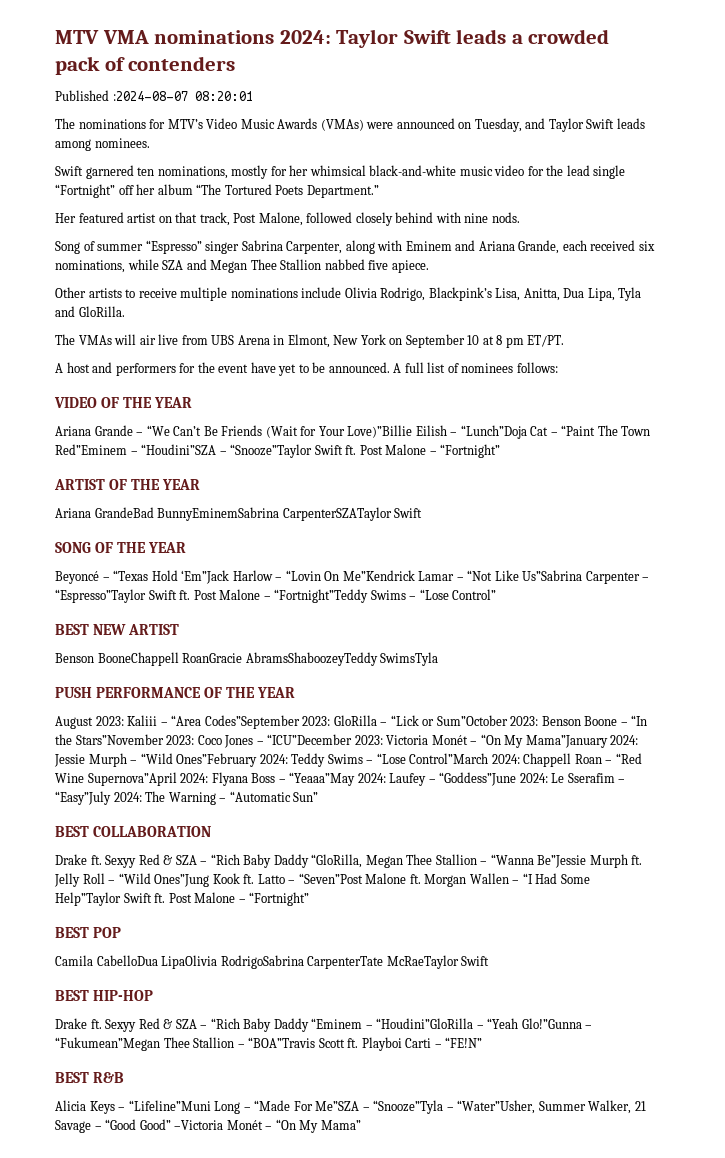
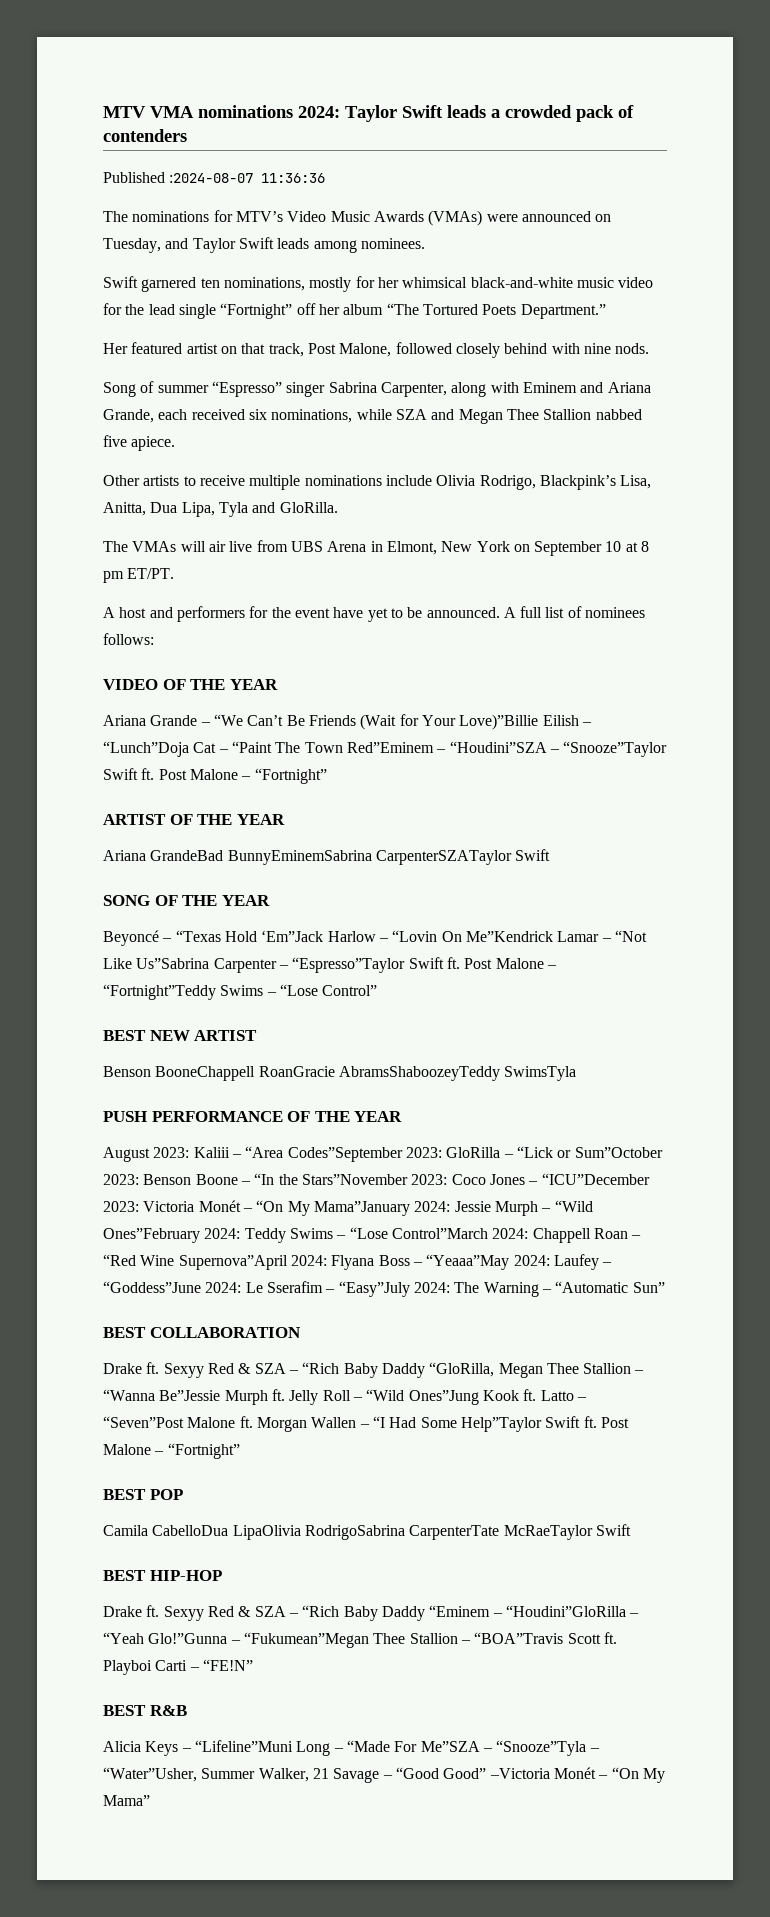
- Published :2024-08-07 08:20:01
+ Published :2024-08-07 11:36:36

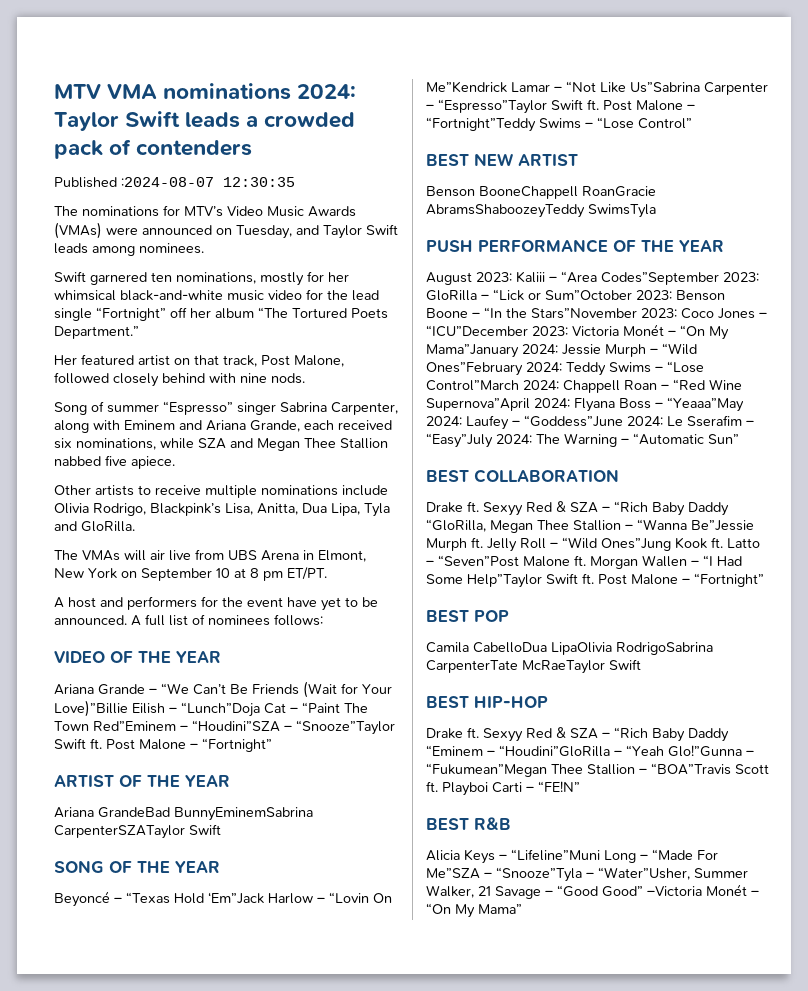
- Published :2024-08-07 11:36:36
+ Published :2024-08-07 12:30:35

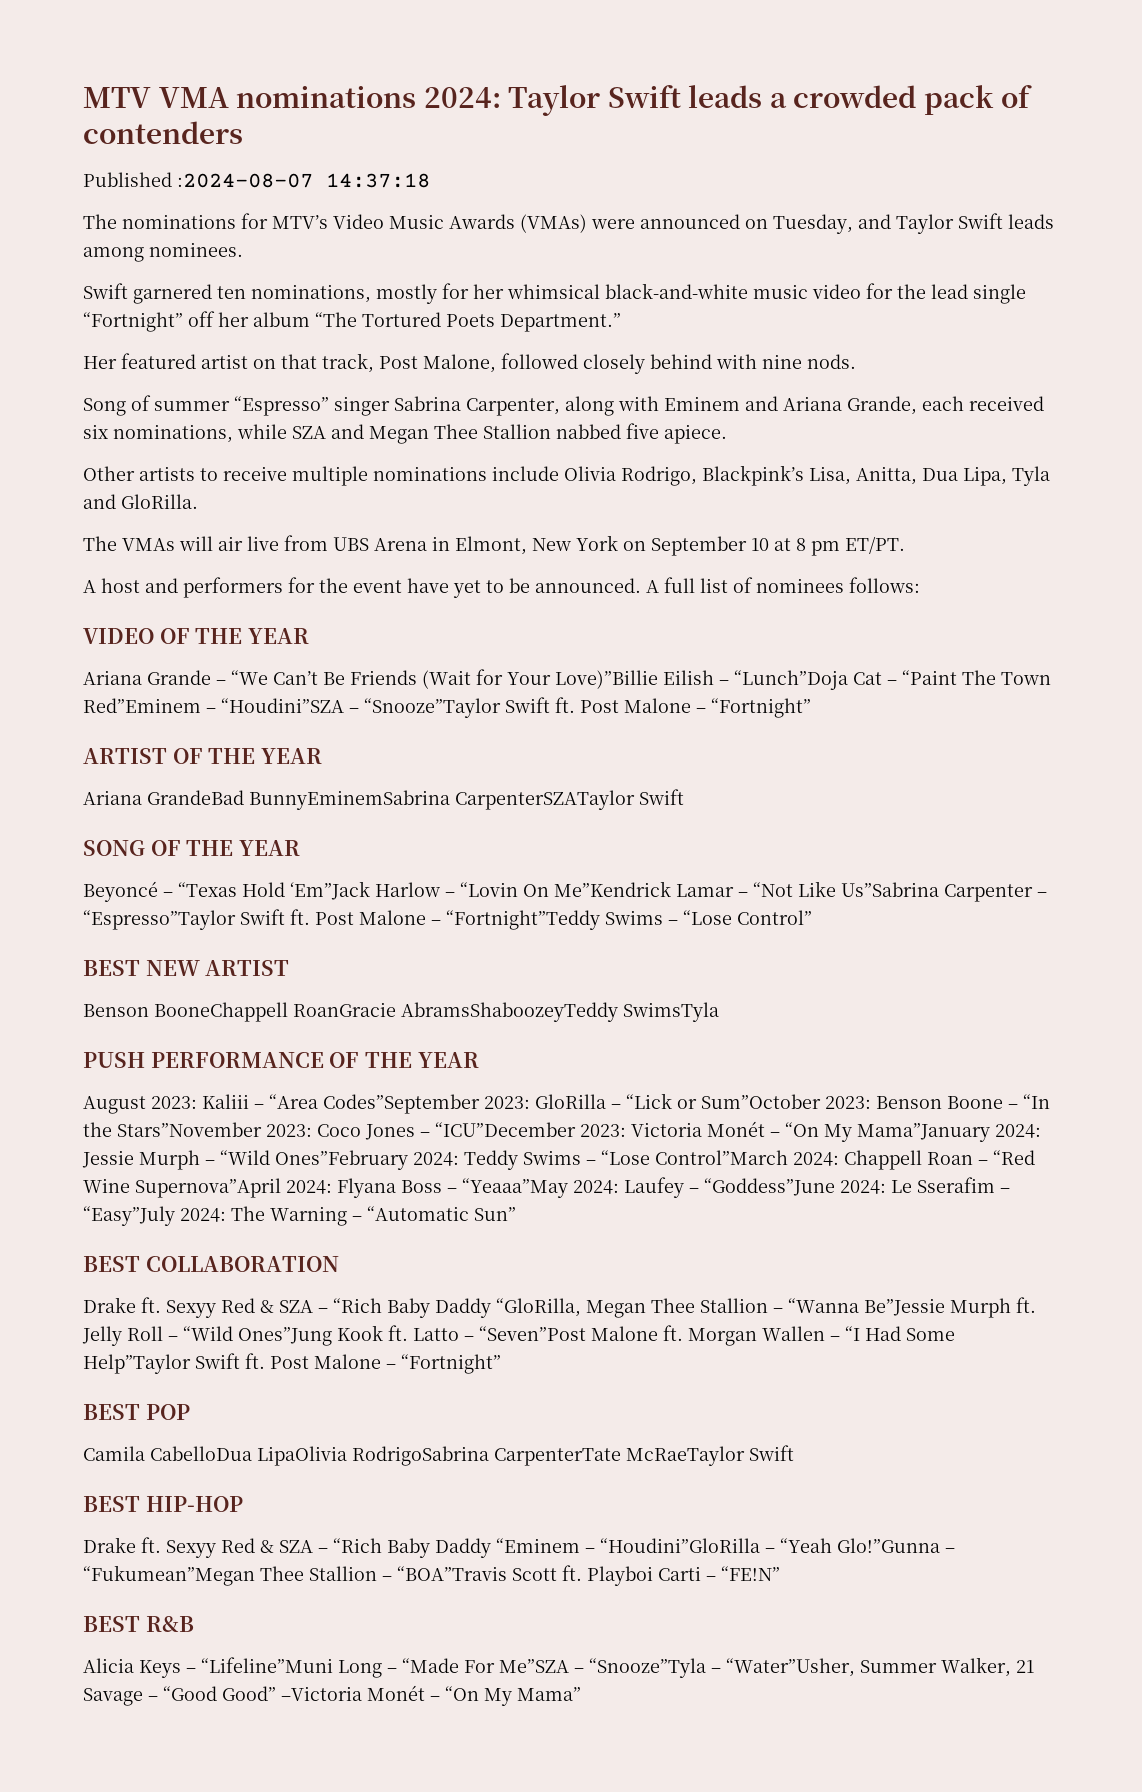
- Published :2024-08-07 12:30:35
+ Published :2024-08-07 14:37:18

